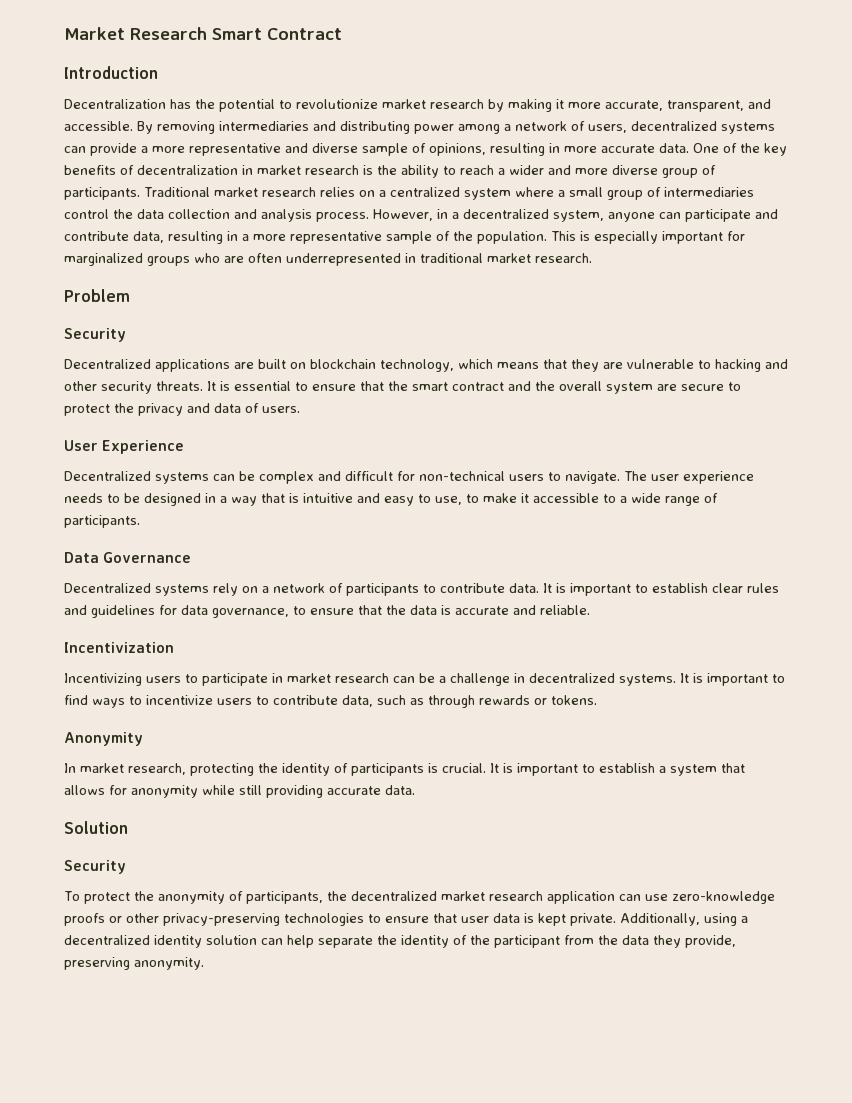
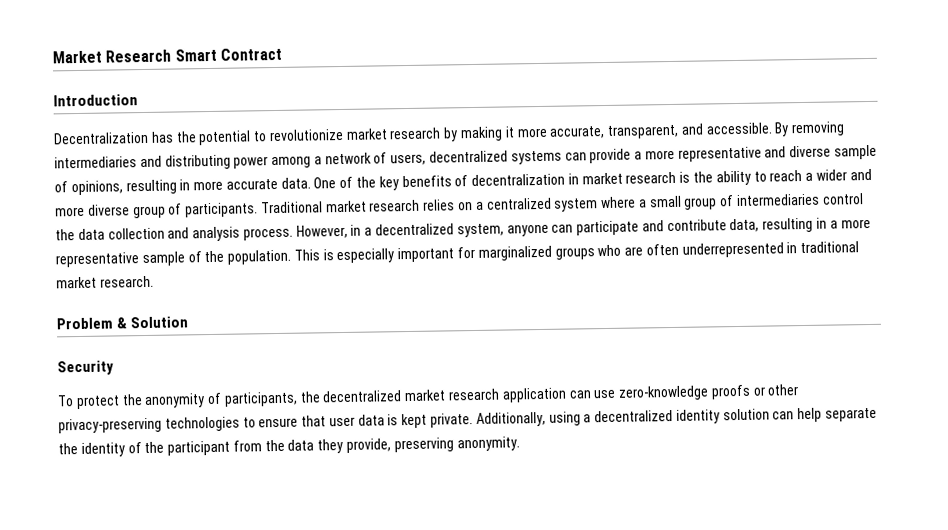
- Problem
- Security
- Decentralized applications are built on blockchain technology, which means that they are vulnerable to hacking and other security threats. It is essential to ensure that the smart contract and the overall system are secure to protect the privacy and data of users.
- User Experience
- Decentralized systems can be complex and difficult for non-technical users to navigate. The user experience needs to be designed in a way that is intuitive and easy to use, to make it accessible to a wide range of participants.
- Data Governance
- Decentralized systems rely on a network of participants to contribute data. It is important to establish clear rules and guidelines for data governance, to ensure that the data is accurate and reliable.
- Incentivization
- Incentivizing users to participate in market research can be a challenge in decentralized systems. It is important to find ways to incentivize users to contribute data, such as through rewards or tokens.
- Anonymity
- In market research, protecting the identity of participants is crucial. It is important to establish a system that allows for anonymity while still providing accurate data.
- Solution
+ Problem & Solution

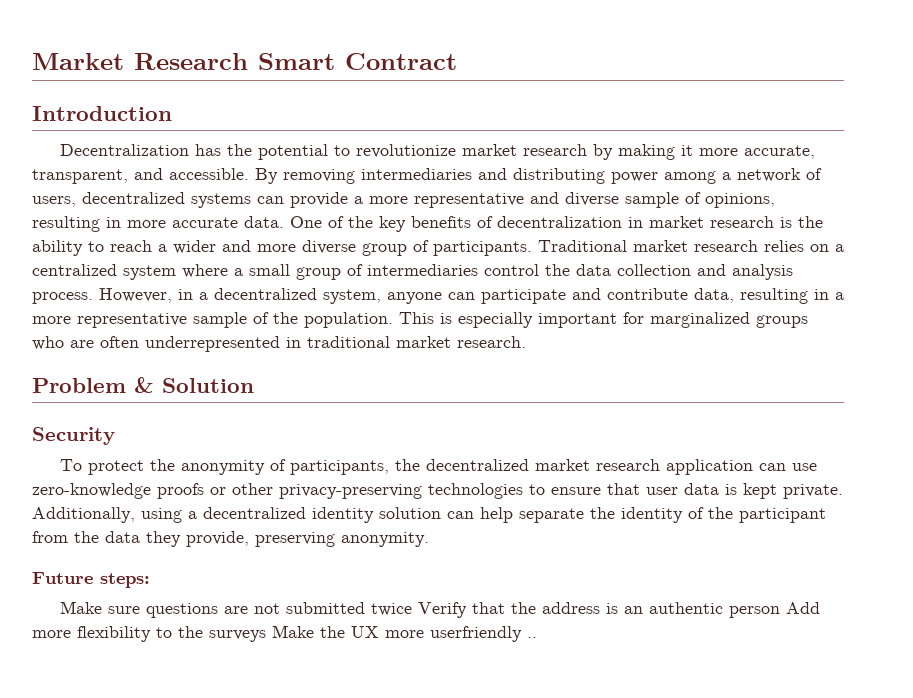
+ Future steps:
+ Make sure questions are not submitted twice Verify that the address is an authentic person Add more flexibility to the surveys Make the UX more userfriendly ..

